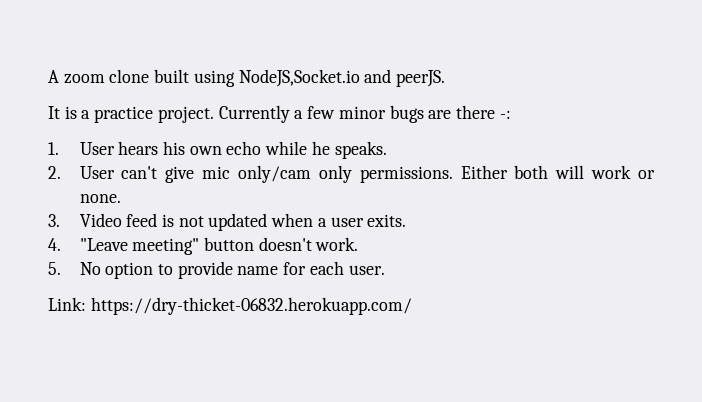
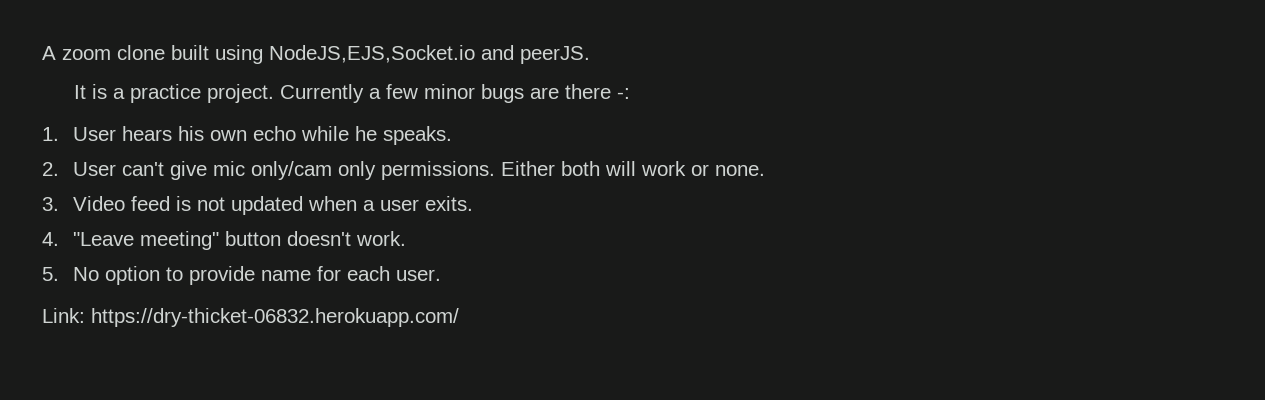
- A zoom clone built using NodeJS,Socket.io and peerJS.
+ A zoom clone built using NodeJS,EJS,Socket.io and peerJS.

